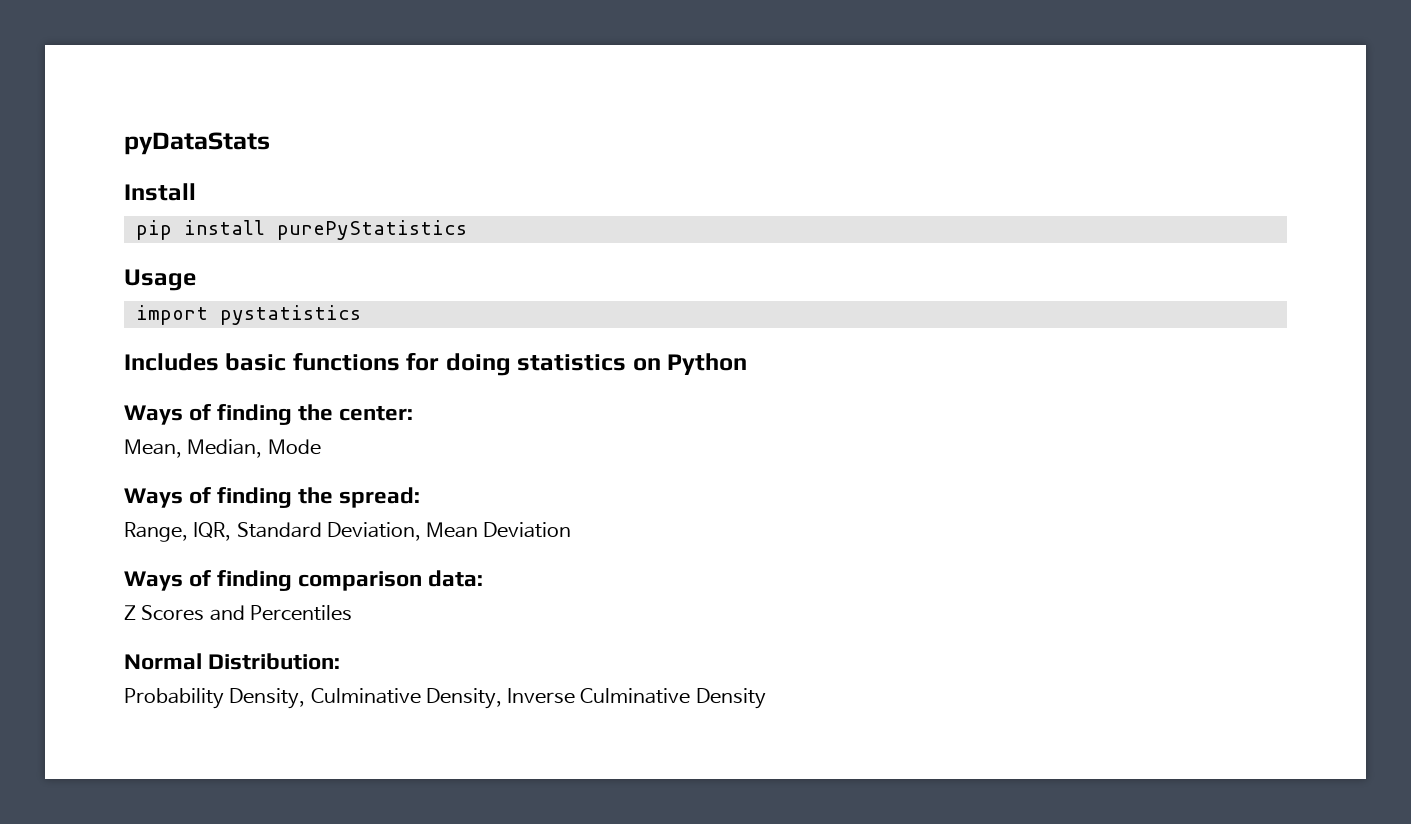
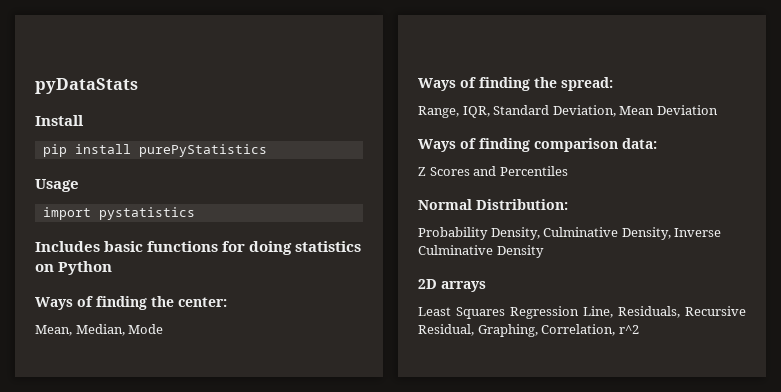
+ 2D arrays
+ Least Squares Regression Line, Residuals, Recursive Residual, Graphing, Correlation, r^2

